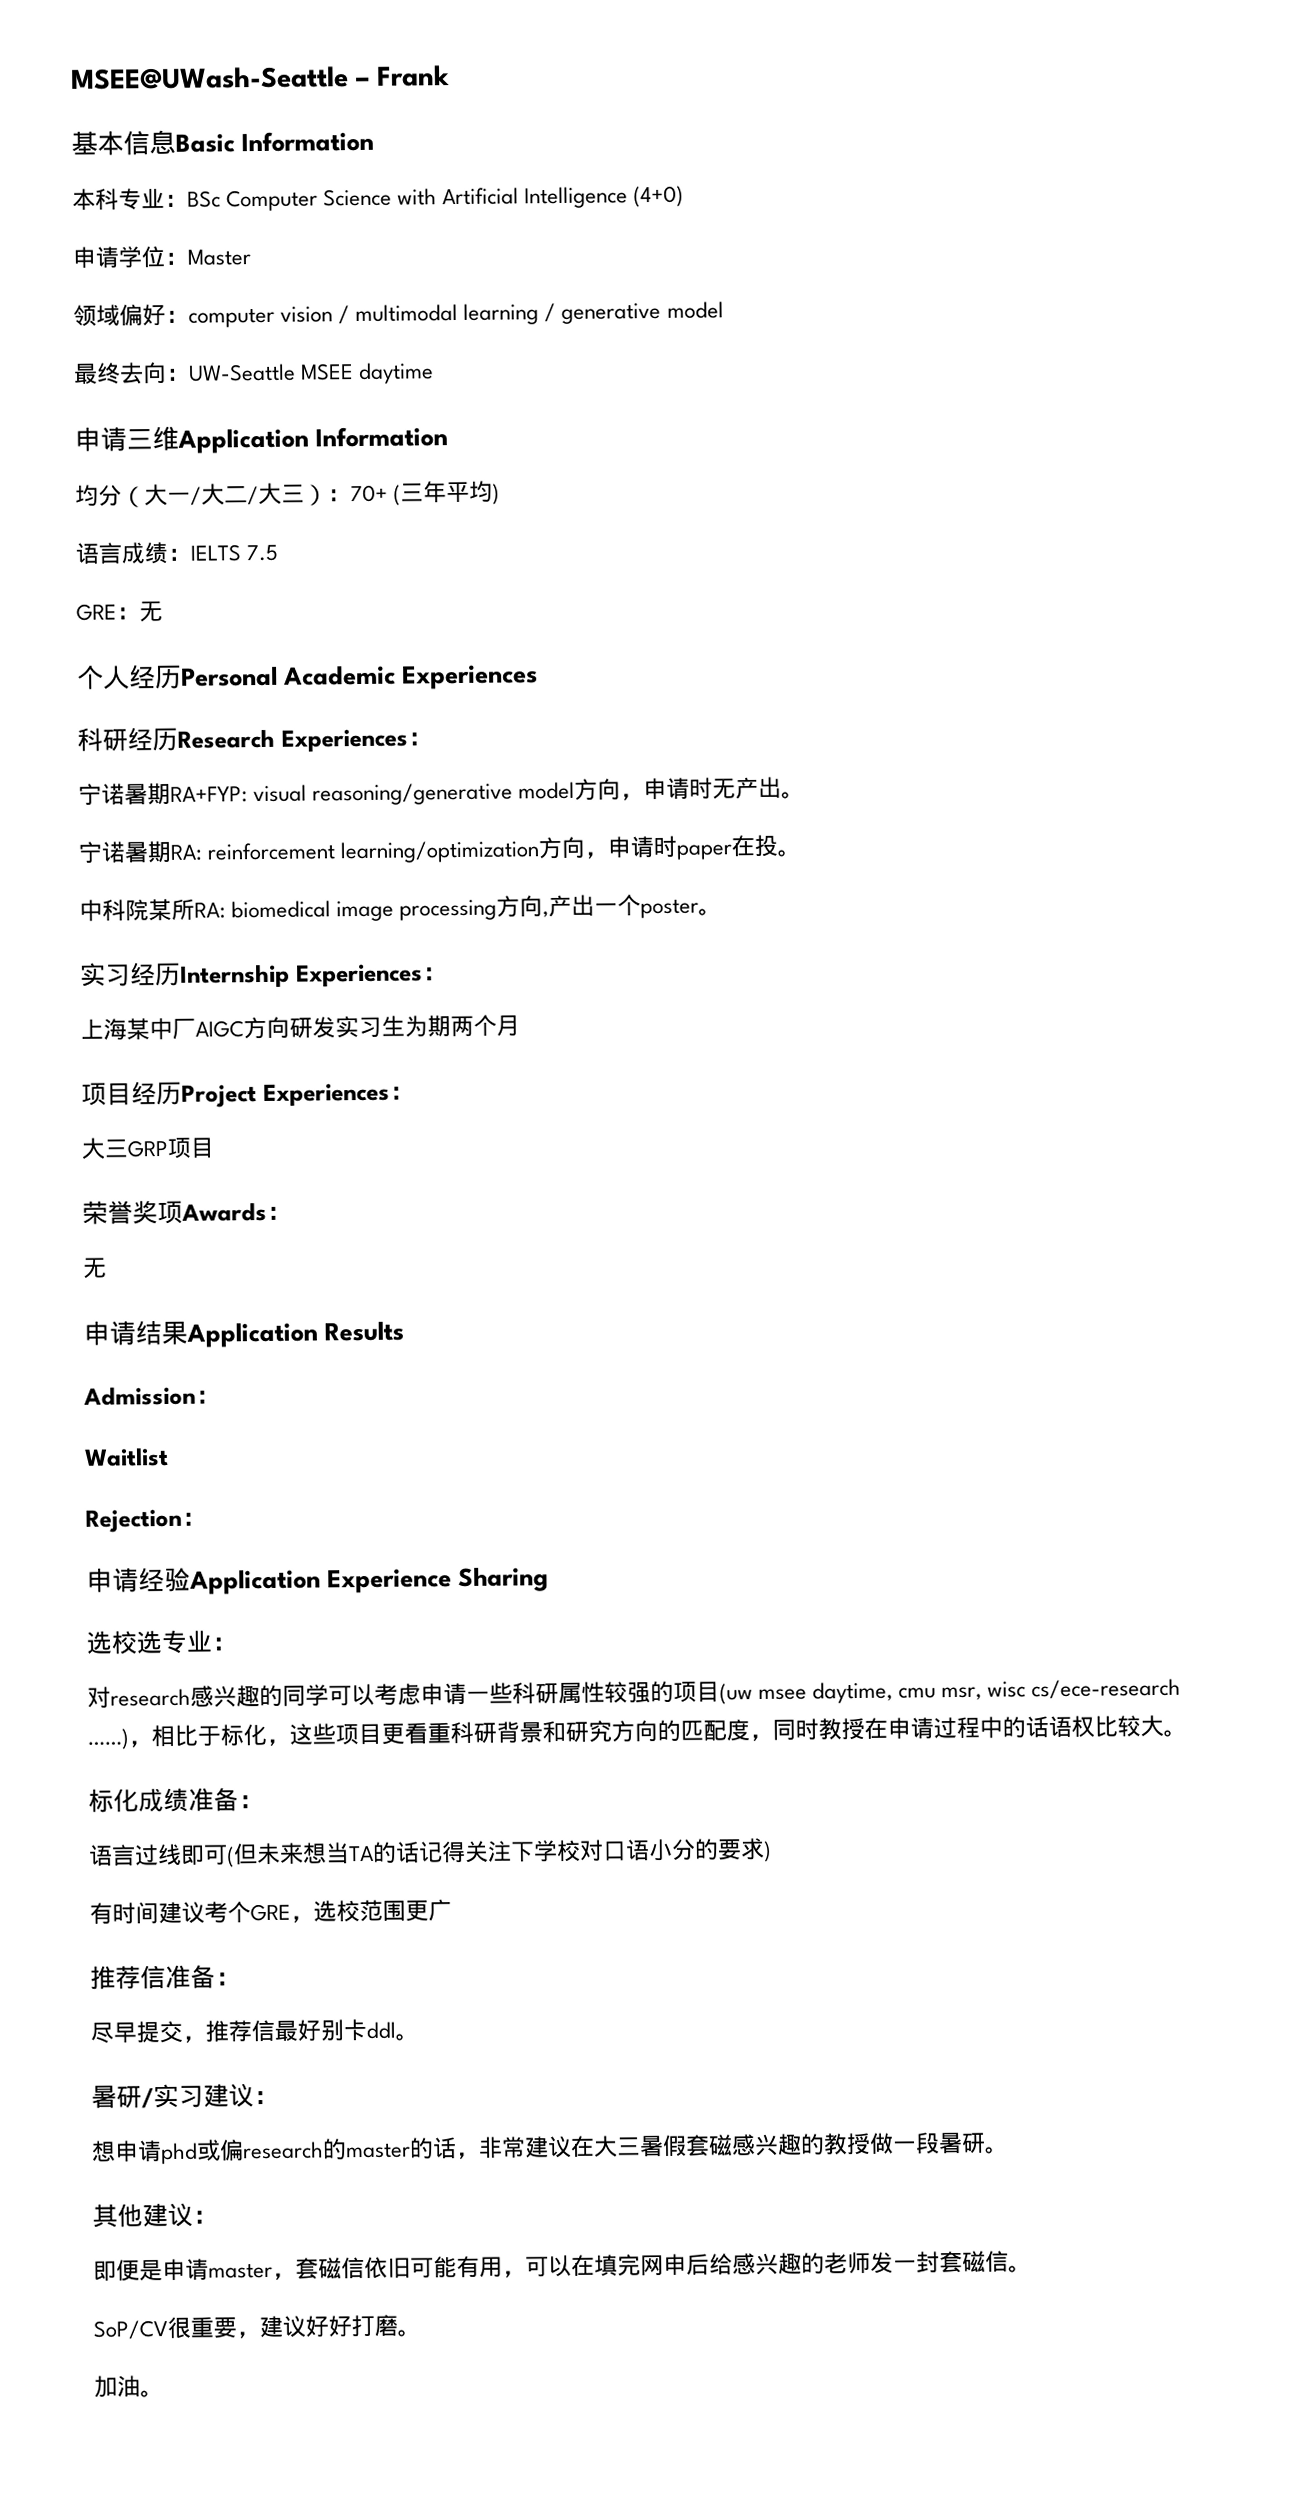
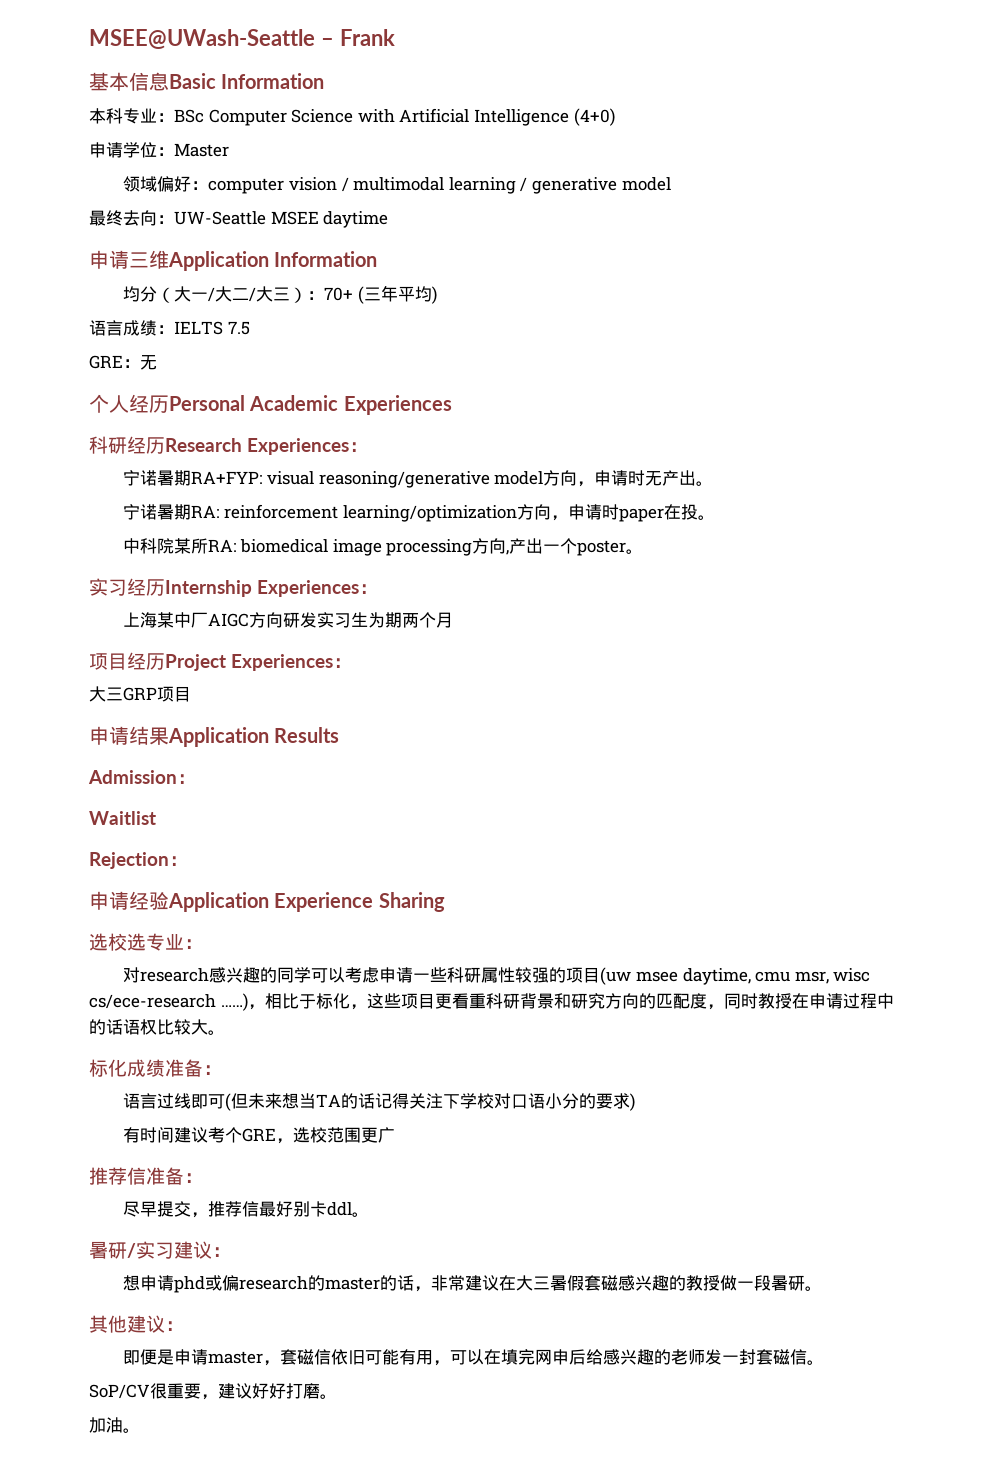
- 荣誉奖项Awards：
- 无

